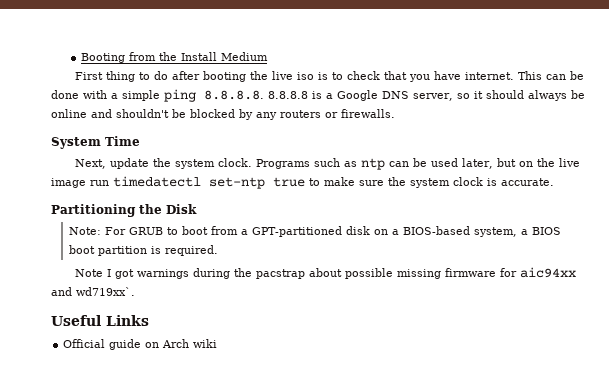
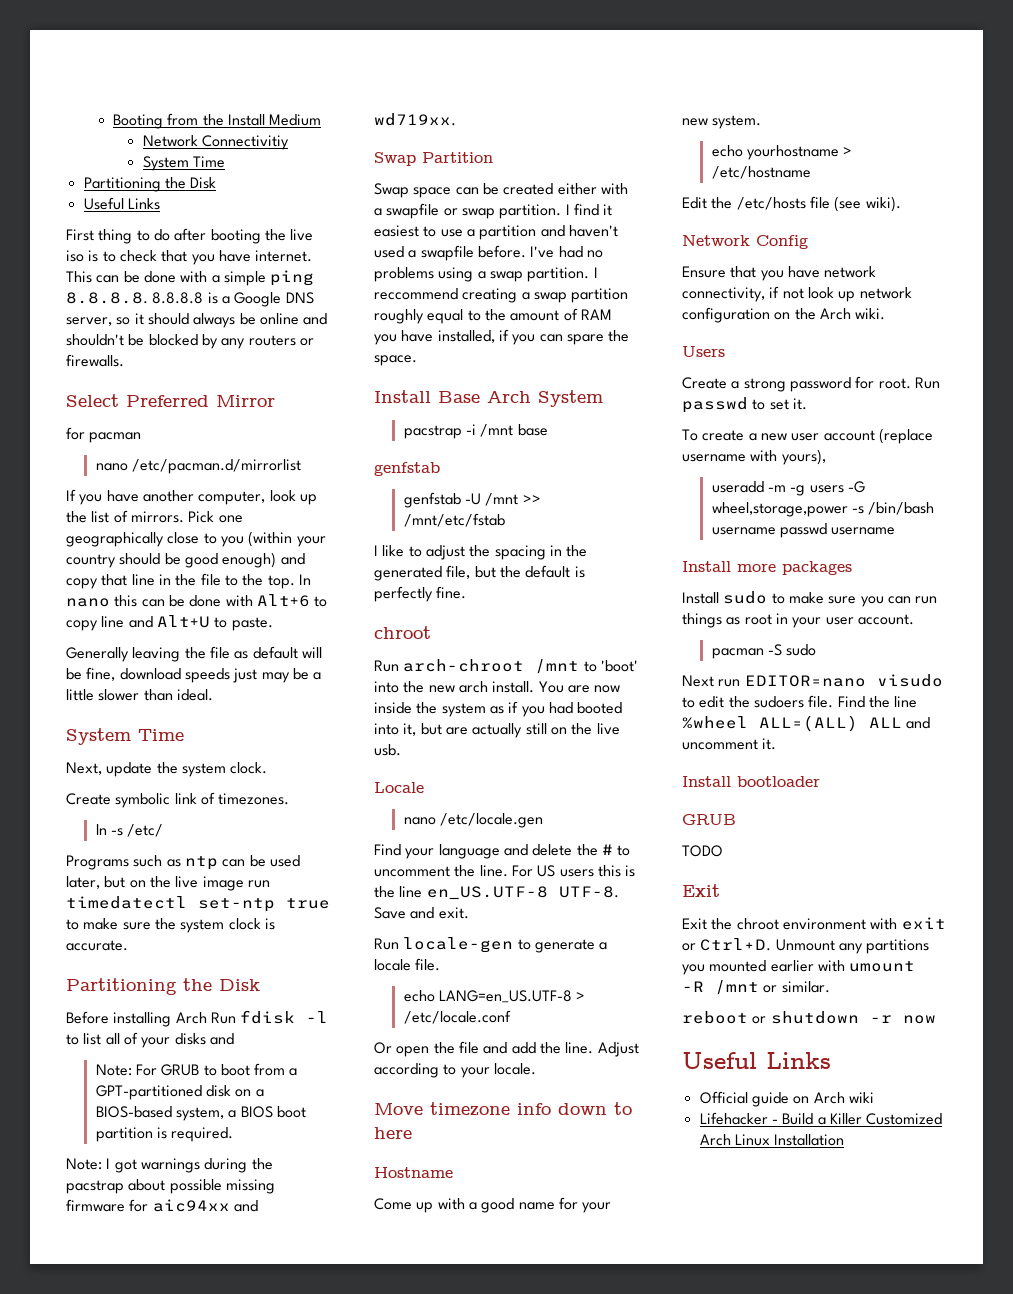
+ Network Connectivitiy
+ System Time
+ Partitioning the Disk
+ Useful Links
+ Select Preferred Mirror
+ for pacman
+ nano /etc/pacman.d/mirrorlist
+ If you have another computer, look up the list of mirrors. Pick one geographically close to you (within your country should be good enough) and copy that line in the file to the top. In nano this can be done with Alt+6 to copy line and Alt+U to paste.
+ Generally leaving the file as default will be fine, download speeds just may be a little slower than ideal.
- Next, update the system clock. Programs such as ntp can be used later, but on the live image run timedatectl set-ntp true to make sure the system clock is accurate.
+ Next, update the system clock.
+ Create symbolic link of timezones.
+ ln -s /etc/
+ Programs such as ntp can be used later, but on the live image run timedatectl set-ntp true to make sure the system clock is accurate.
+ Before installing Arch Run fdisk -l to list all of your disks and
- Note I got warnings during the pacstrap about possible missing firmware for aic94xx and wd719xx`.
+ Note: I got warnings during the pacstrap about possible missing firmware for aic94xx and wd719xx.
+ Swap Partition
+ Swap space can be created either with a swapfile or swap partition. I find it easiest to use a partition and haven't used a swapfile before. I've had no problems using a swap partition. I reccommend creating a swap partition roughly equal to the amount of RAM you have installed, if you can spare the space.
+ Install Base Arch System
+ pacstrap -i /mnt base
+ genfstab
+ genfstab -U /mnt >> /mnt/etc/fstab
+ I like to adjust the spacing in the generated file, but the default is perfectly fine.
+ chroot
+ Run arch-chroot /mnt to 'boot' into the new arch install. You are now inside the system as if you had booted into it, but are actually still on the live usb.
+ Locale
+ nano /etc/locale.gen
+ Find your language and delete the # to uncomment the line. For US users this is the line en_US.UTF-8 UTF-8. Save and exit.
+ Run locale-gen to generate a locale file.
+ echo LANG=en_US.UTF-8 > /etc/locale.conf
+ Or open the file and add the line. Adjust according to your locale.
+ Move timezone info down to here
+ Hostname
+ Come up with a good name for your new system.
+ echo yourhostname > /etc/hostname
+ Edit the /etc/hosts file (see wiki).
+ Network Config
+ Ensure that you have network connectivity, if not look up network configuration on the Arch wiki.
+ Users
+ Create a strong password for root. Run passwd to set it.
+ To create a new user account (replace username with yours),
+ useradd -m -g users -G wheel,storage,power -s /bin/bash username passwd username
+ Install more packages
+ Install sudo to make sure you can run things as root in your user account.
+ pacman -S sudo
+ Next run EDITOR=nano visudo to edit the sudoers file. Find the line %wheel ALL=(ALL) ALL and uncomment it.
+ Install bootloader
+ GRUB
+ TODO
+ Exit
+ Exit the chroot environment with exit or Ctrl+D. Unmount any partitions you mounted earlier with umount -R /mnt or similar.
+ reboot or shutdown -r now
+ Lifehacker - Build a Killer Customized Arch Linux Installation

